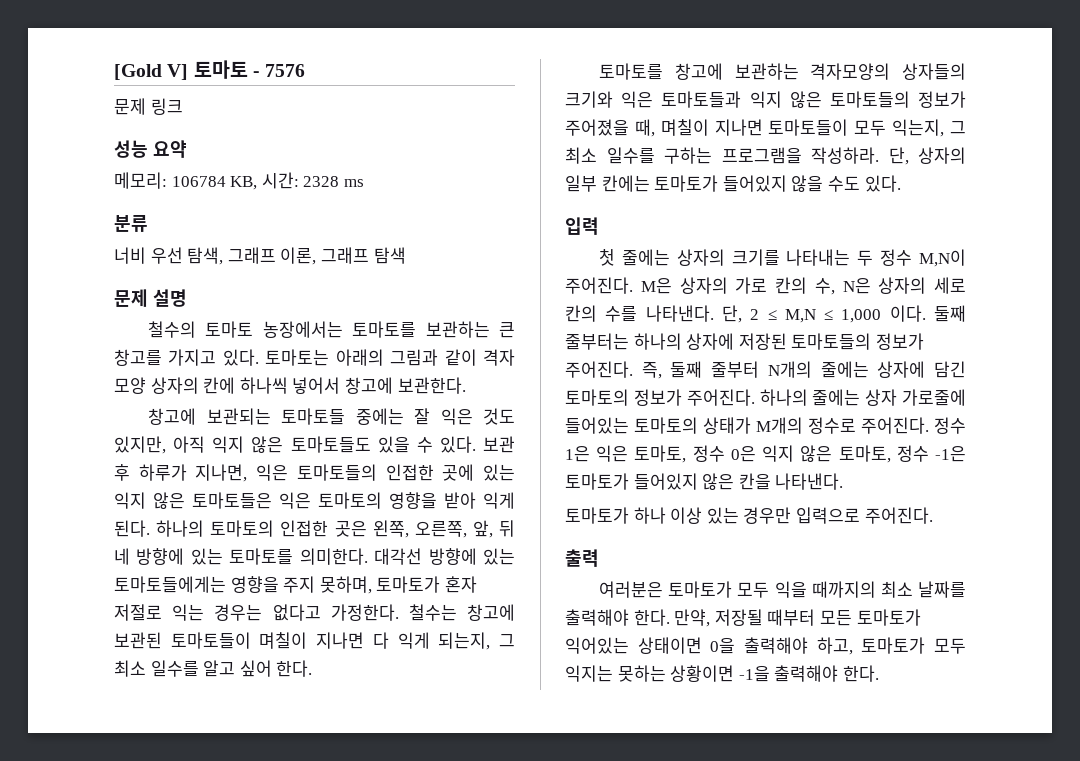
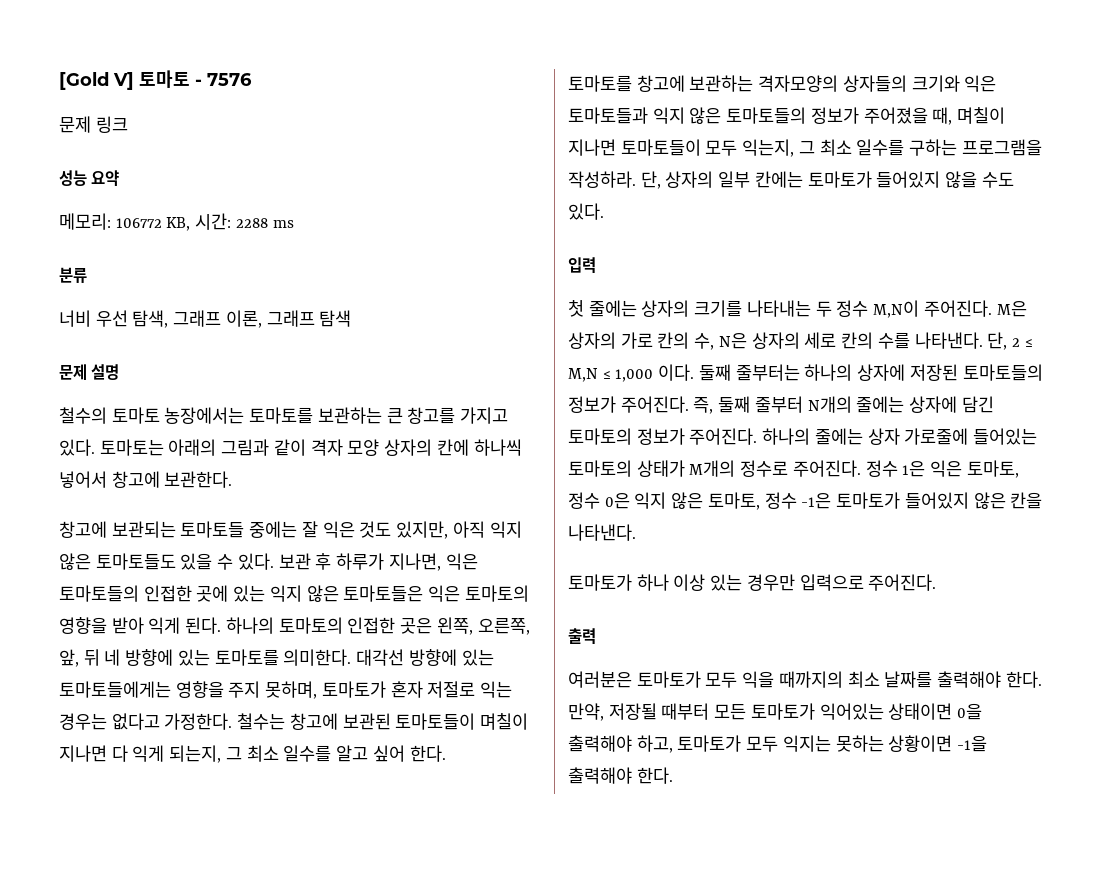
- 메모리: 106784 KB, 시간: 2328 ms
+ 메모리: 106772 KB, 시간: 2288 ms

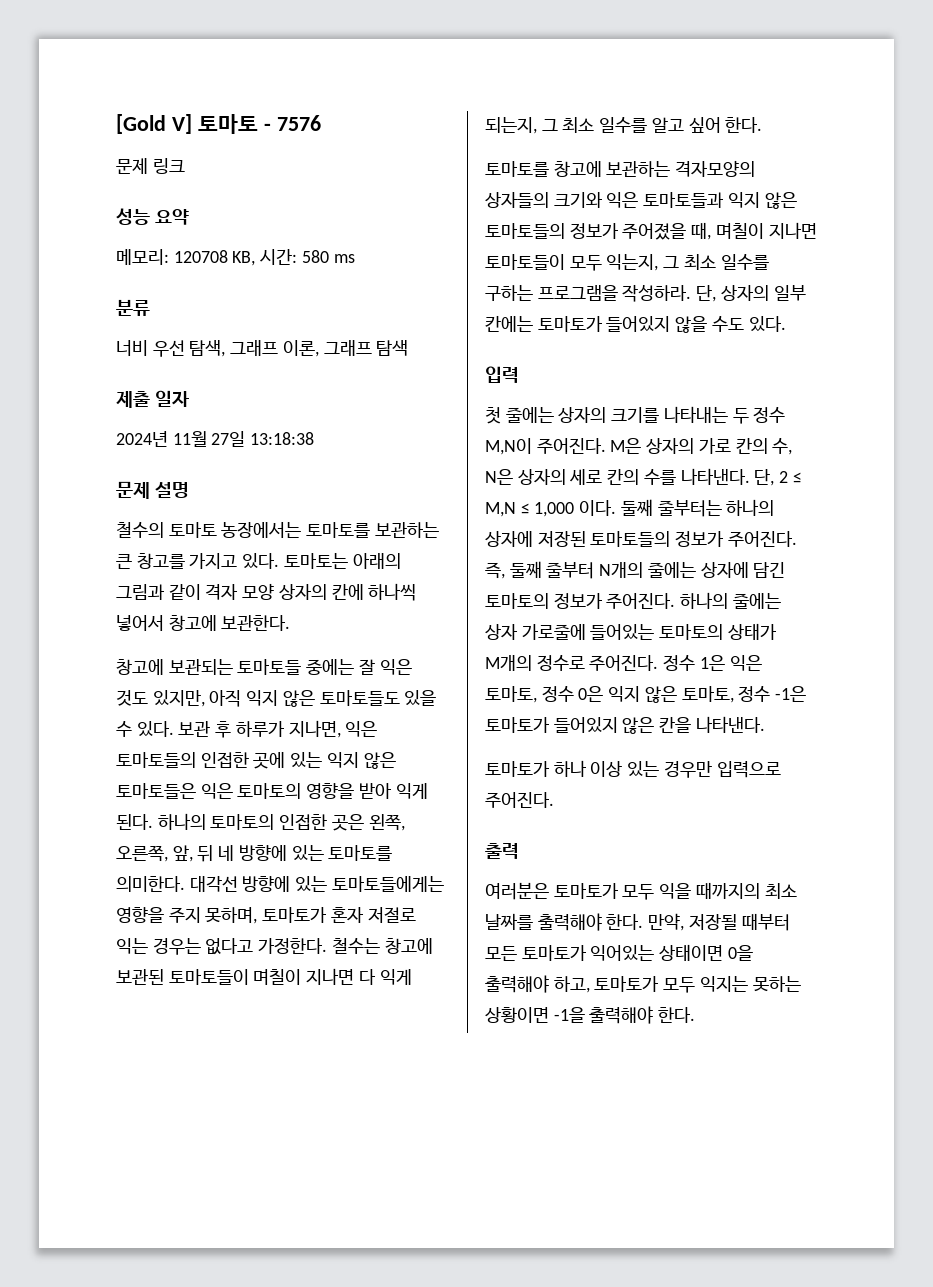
- 메모리: 106772 KB, 시간: 2288 ms
+ 메모리: 120708 KB, 시간: 580 ms
+ 제출 일자
+ 2024년 11월 27일 13:18:38

